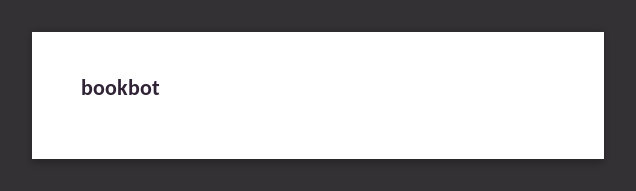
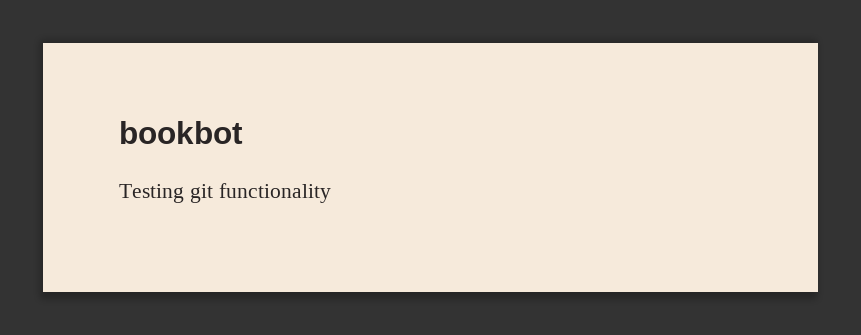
+ Testing git functionality

